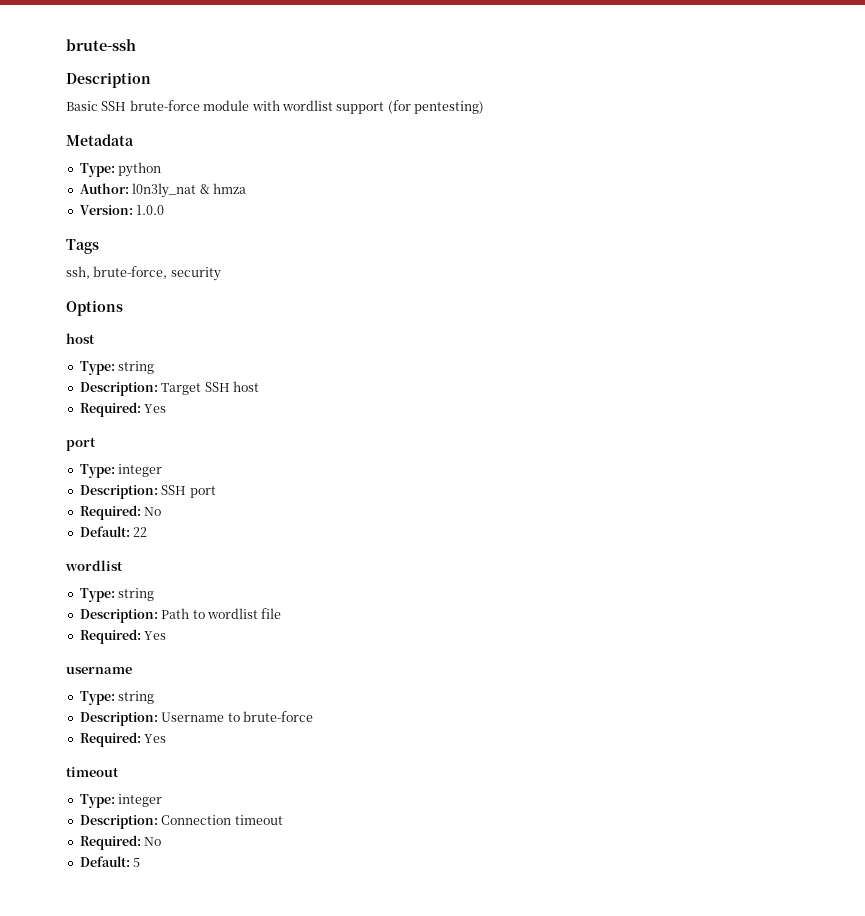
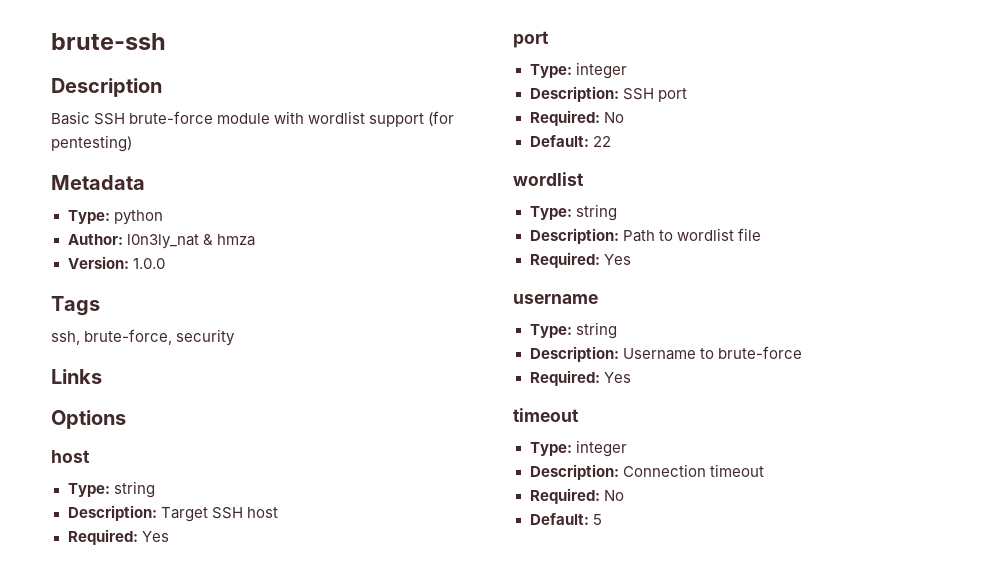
+ Links

